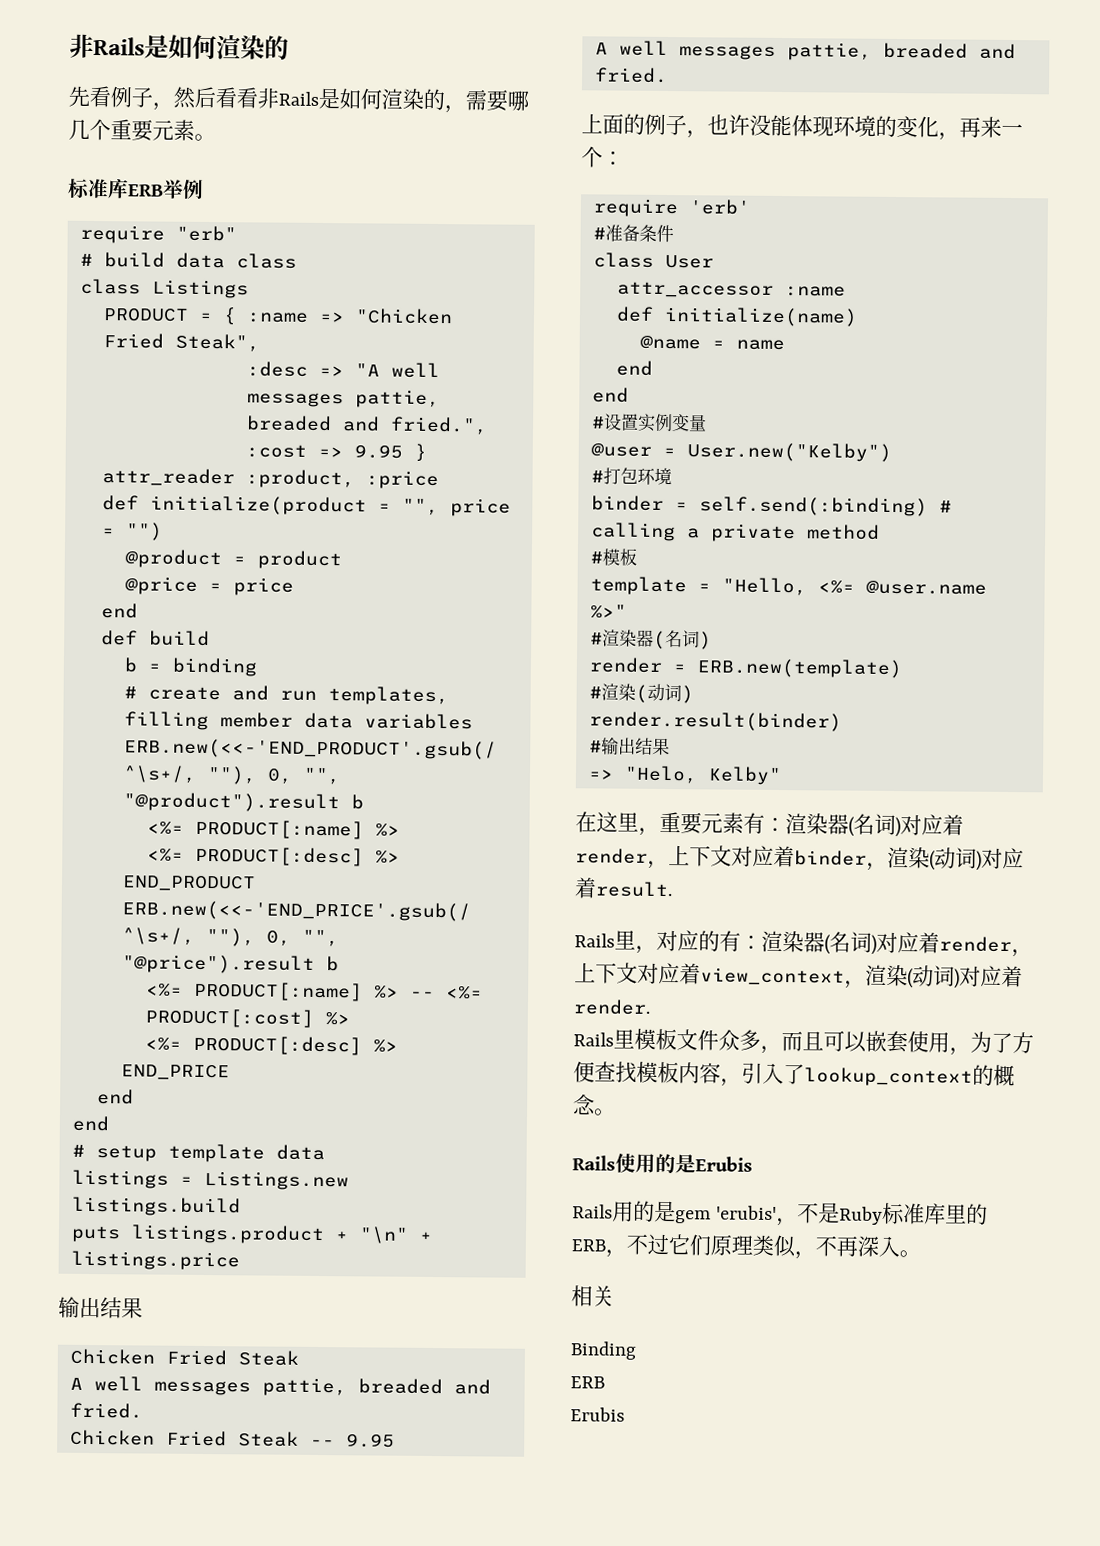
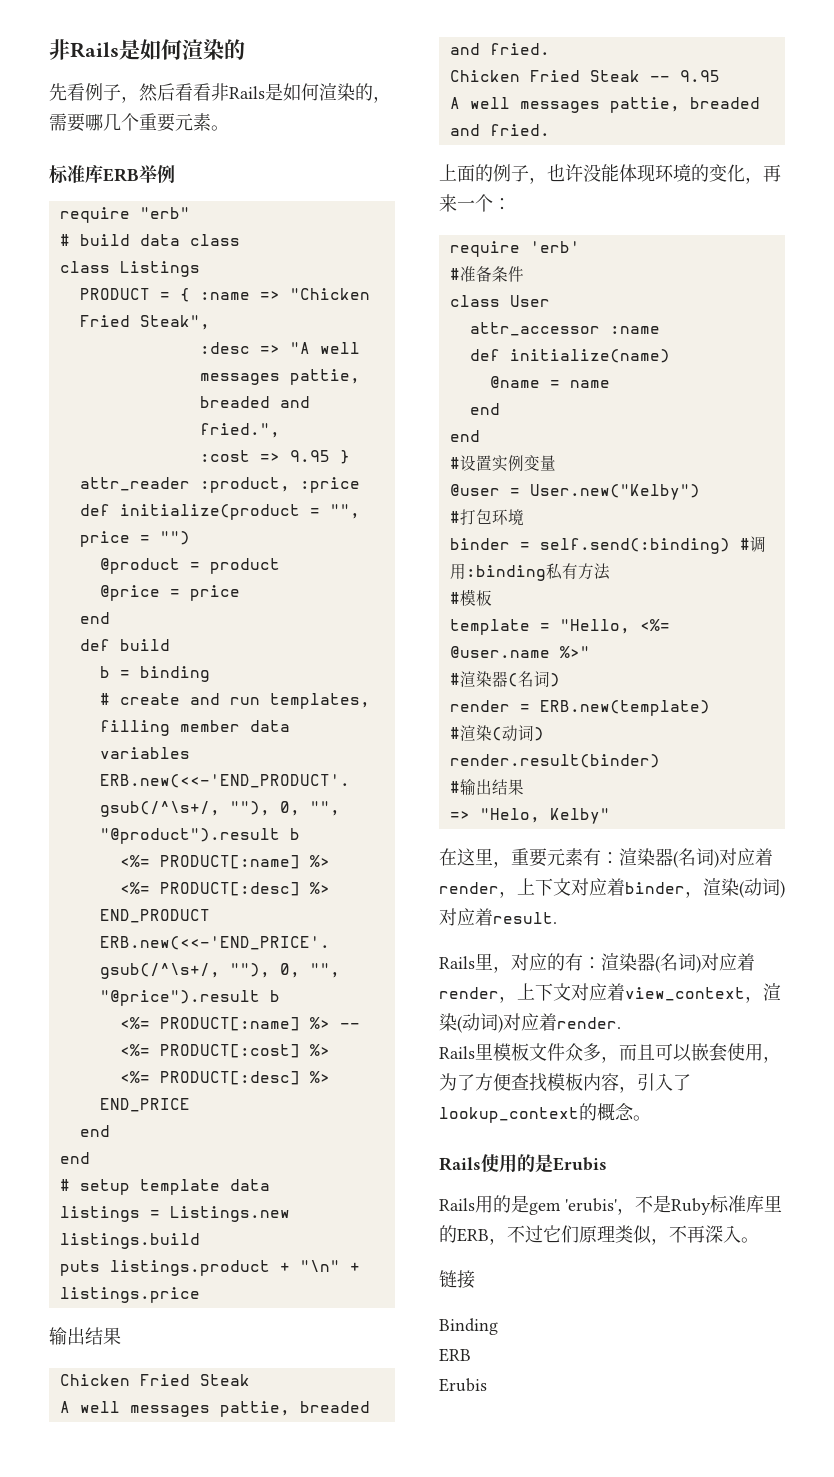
- binder = self.send(:binding) # calling a private method
+ binder = self.send(:binding) #调用:binding私有方法
- 相关
+ 链接

